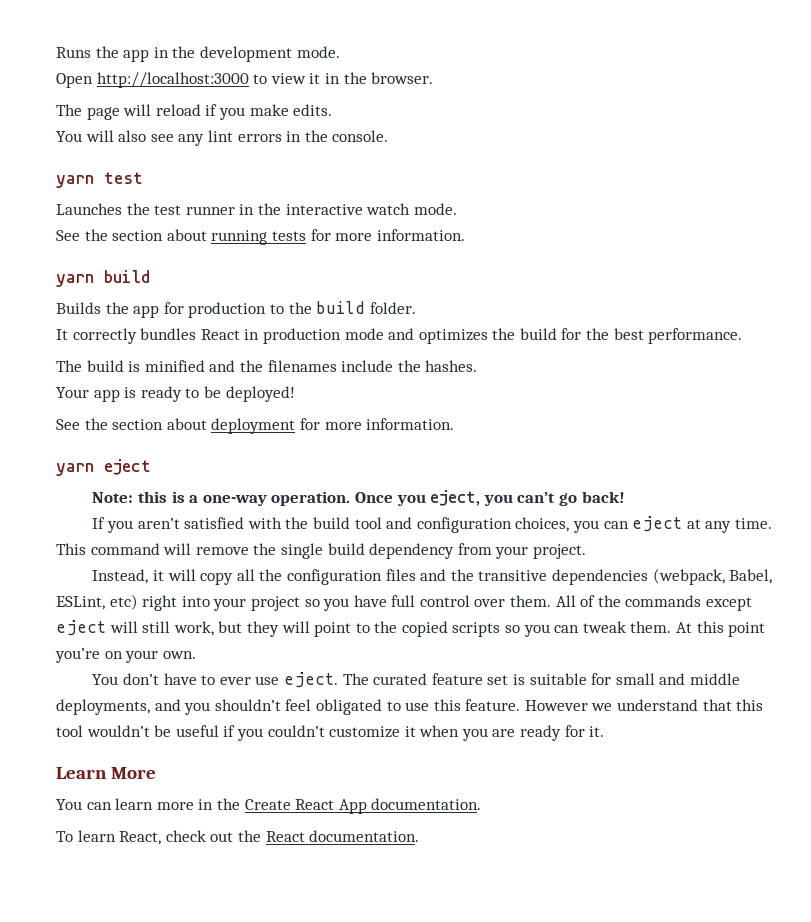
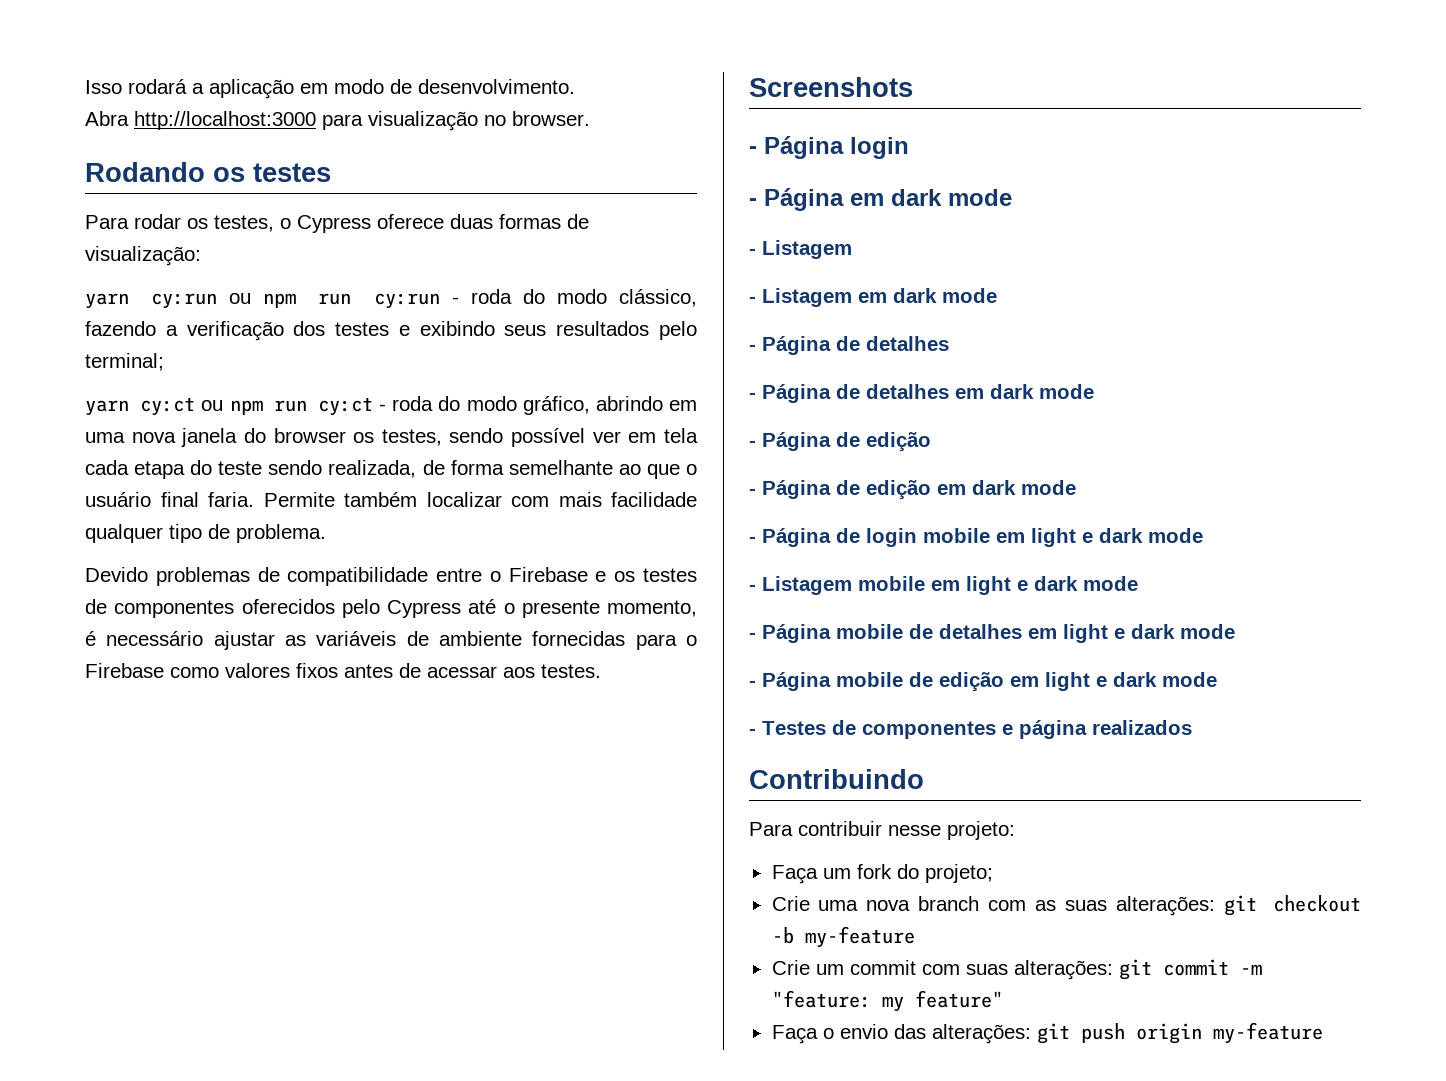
- Runs the app in the development mode.
- Open http://localhost:3000 to view it in the browser.
- The page will reload if you make edits.
- You will also see any lint errors in the console.
- yarn test
- Launches the test runner in the interactive watch mode.
- See the section about running tests for more information.
- yarn build
- Builds the app for production to the build folder.
- It correctly bundles React in production mode and optimizes the build for the best performance.
- The build is minified and the filenames include the hashes.
- Your app is ready to be deployed!
- See the section about deployment for more information.
- yarn eject
- Note: this is a one-way operation. Once you eject, you can’t go back!
- If you aren’t satisfied with the build tool and configuration choices, you can eject at any time. This command will remove the single build dependency from your project.
- Instead, it will copy all the configuration files and the transitive dependencies (webpack, Babel, ESLint, etc) right into your project so you have full control over them. All of the commands except eject will still work, but they will point to the copied scripts so you can tweak them. At this point you’re on your own.
- You don’t have to ever use eject. The curated feature set is suitable for small and middle deployments, and you shouldn’t feel obligated to use this feature. However we understand that this tool wouldn’t be useful if you couldn’t customize it when you are ready for it.
- Learn More
- You can learn more in the Create React App documentation.
- To learn React, check out the React documentation.
+ Isso rodará a aplicação em modo de desenvolvimento.
+ Abra http://localhost:3000 para visualização no browser.
+ Rodando os testes
+ Para rodar os testes, o Cypress oferece duas formas de visualização:
+ yarn cy:run ou npm run cy:run - roda do modo clássico, fazendo a verificação dos testes e exibindo seus resultados pelo terminal;
+ yarn cy:ct ou npm run cy:ct - roda do modo gráfico, abrindo em uma nova janela do browser os testes, sendo possível ver em tela cada etapa do teste sendo realizada, de forma semelhante ao que o usuário final faria. Permite também localizar com mais facilidade qualquer tipo de problema.
+ Devido problemas de compatibilidade entre o Firebase e os testes de componentes oferecidos pelo Cypress até o presente momento, é necessário ajustar as variáveis de ambiente fornecidas para o Firebase como valores fixos antes de acessar aos testes.
+ Screenshots
+ - Página login
+ - Página em dark mode
+ - Listagem
+ - Listagem em dark mode
+ - Página de detalhes
+ - Página de detalhes em dark mode
+ - Página de edição
+ - Página de edição em dark mode
+ - Página de login mobile em light e dark mode
+ - Listagem mobile em light e dark mode
+ - Página mobile de detalhes em light e dark mode
+ - Página mobile de edição em light e dark mode
+ - Testes de componentes e página realizados
+ Contribuindo
+ Para contribuir nesse projeto:
+ Faça um fork do projeto;
+ Crie uma nova branch com as suas alterações: git checkout -b my-feature
+ Crie um commit com suas alterações: git commit -m "feature: my feature"
+ Faça o envio das alterações: git push origin my-feature

